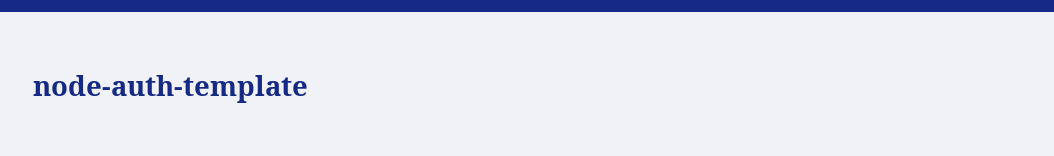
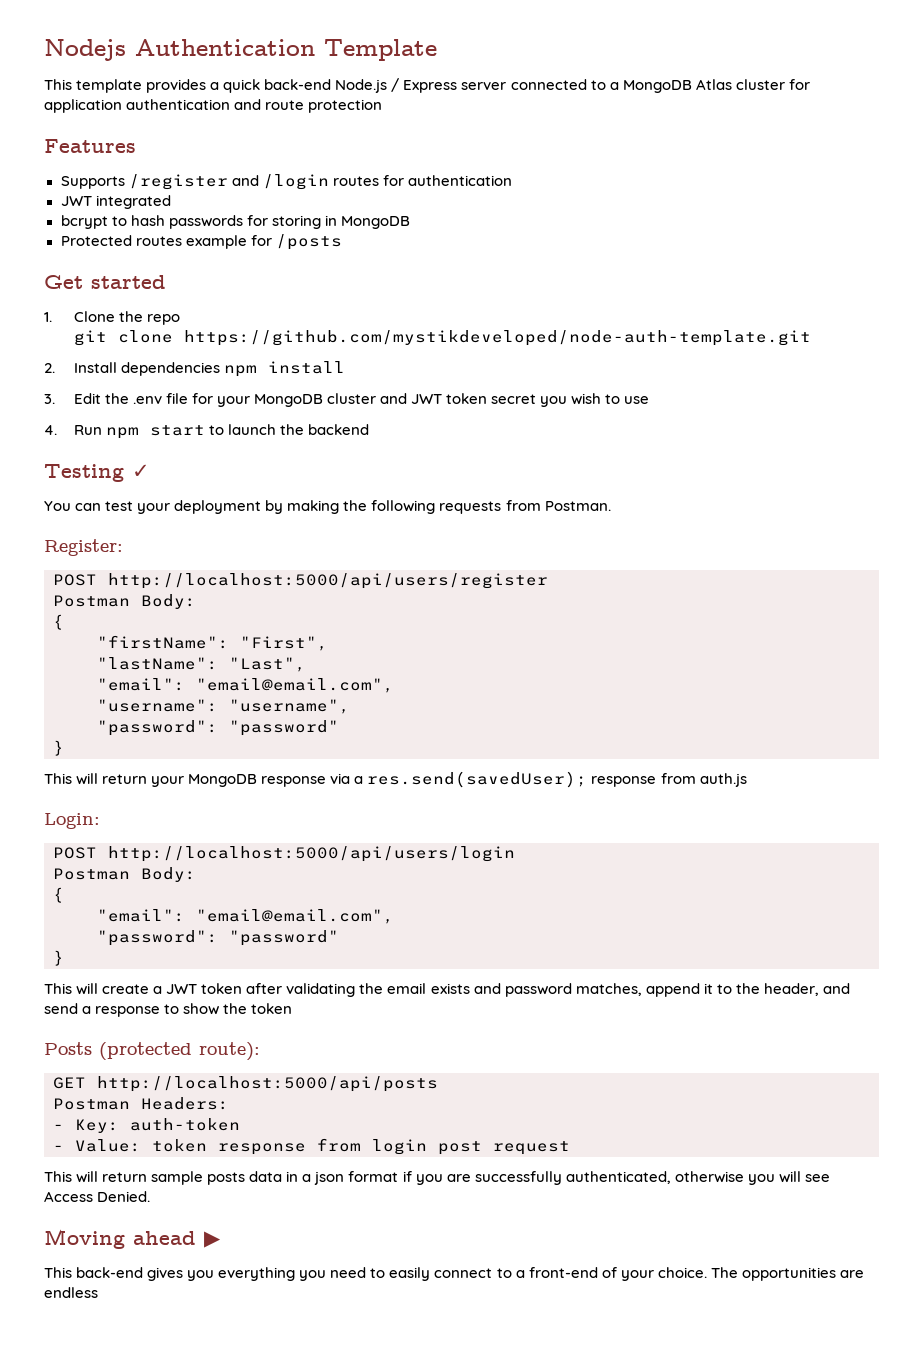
- node-auth-template
+ Nodejs Authentication Template
+ This template provides a quick back-end Node.js / Express server connected to a MongoDB Atlas cluster for application authentication and route protection
+ Features
+ Supports /register and /login routes for authentication
+ JWT integrated
+ bcrypt to hash passwords for storing in MongoDB
+ Protected routes example for /posts
+ Get started
+ 1. Clone the repo
+ git clone https://github.com/mystikdeveloped/node-auth-template.git
+ 2. Install dependencies npm install
+ 3. Edit the .env file for your MongoDB cluster and JWT token secret you wish to use
+ 4. Run npm start to launch the backend
+ Testing ✓
+ You can test your deployment by making the following requests from Postman.
+ Register:
+ POST http://localhost:5000/api/users/register
+ Postman Body:
+ {
+ "firstName": "First",
+ "lastName": "Last",
+ "email": "email@email.com",
+ "username": "username",
+ "password": "password"
+ }
+ This will return your MongoDB response via a res.send(savedUser); response from auth.js
+ Login:
+ POST http://localhost:5000/api/users/login
+ Postman Body:
+ {
+ "email": "email@email.com",
+ "password": "password"
+ }
+ This will create a JWT token after validating the email exists and password matches, append it to the header, and send a response to show the token
+ Posts (protected route):
+ GET http://localhost:5000/api/posts
+ Postman Headers:
+ - Key: auth-token
+ - Value: token response from login post request
+ This will return sample posts data in a json format if you are successfully authenticated, otherwise you will see Access Denied.
+ Moving ahead ▶
+ This back-end gives you everything you need to easily connect to a front-end of your choice. The opportunities are endless

